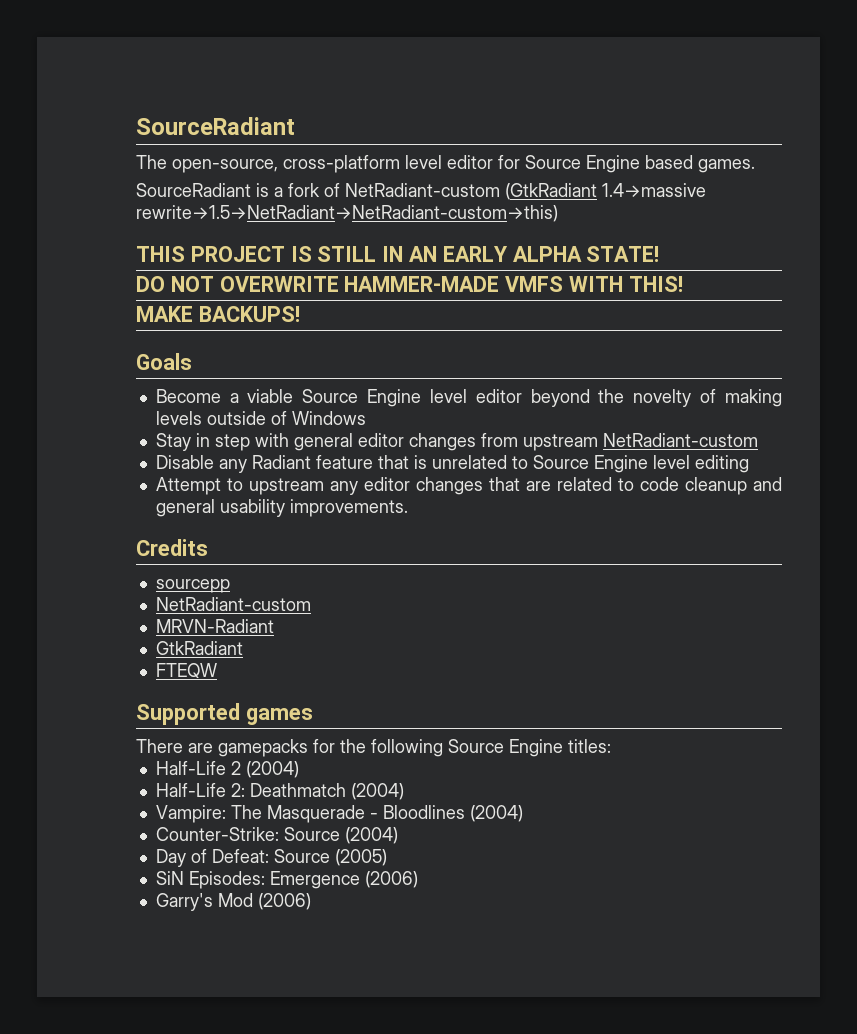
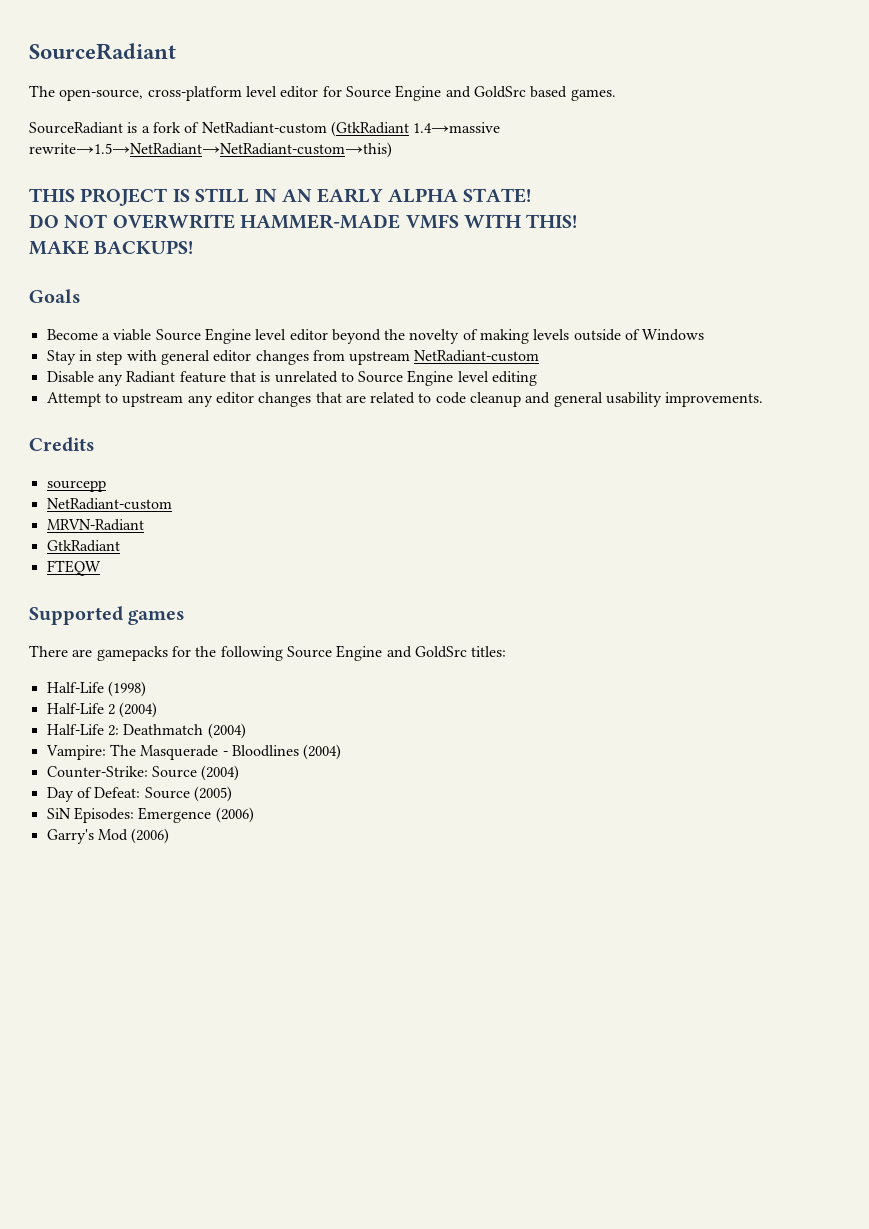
- The open-source, cross-platform level editor for Source Engine based games.
+ The open-source, cross-platform level editor for Source Engine and GoldSrc based games.
- There are gamepacks for the following Source Engine titles:
+ There are gamepacks for the following Source Engine and GoldSrc titles:
+ Half-Life (1998)

